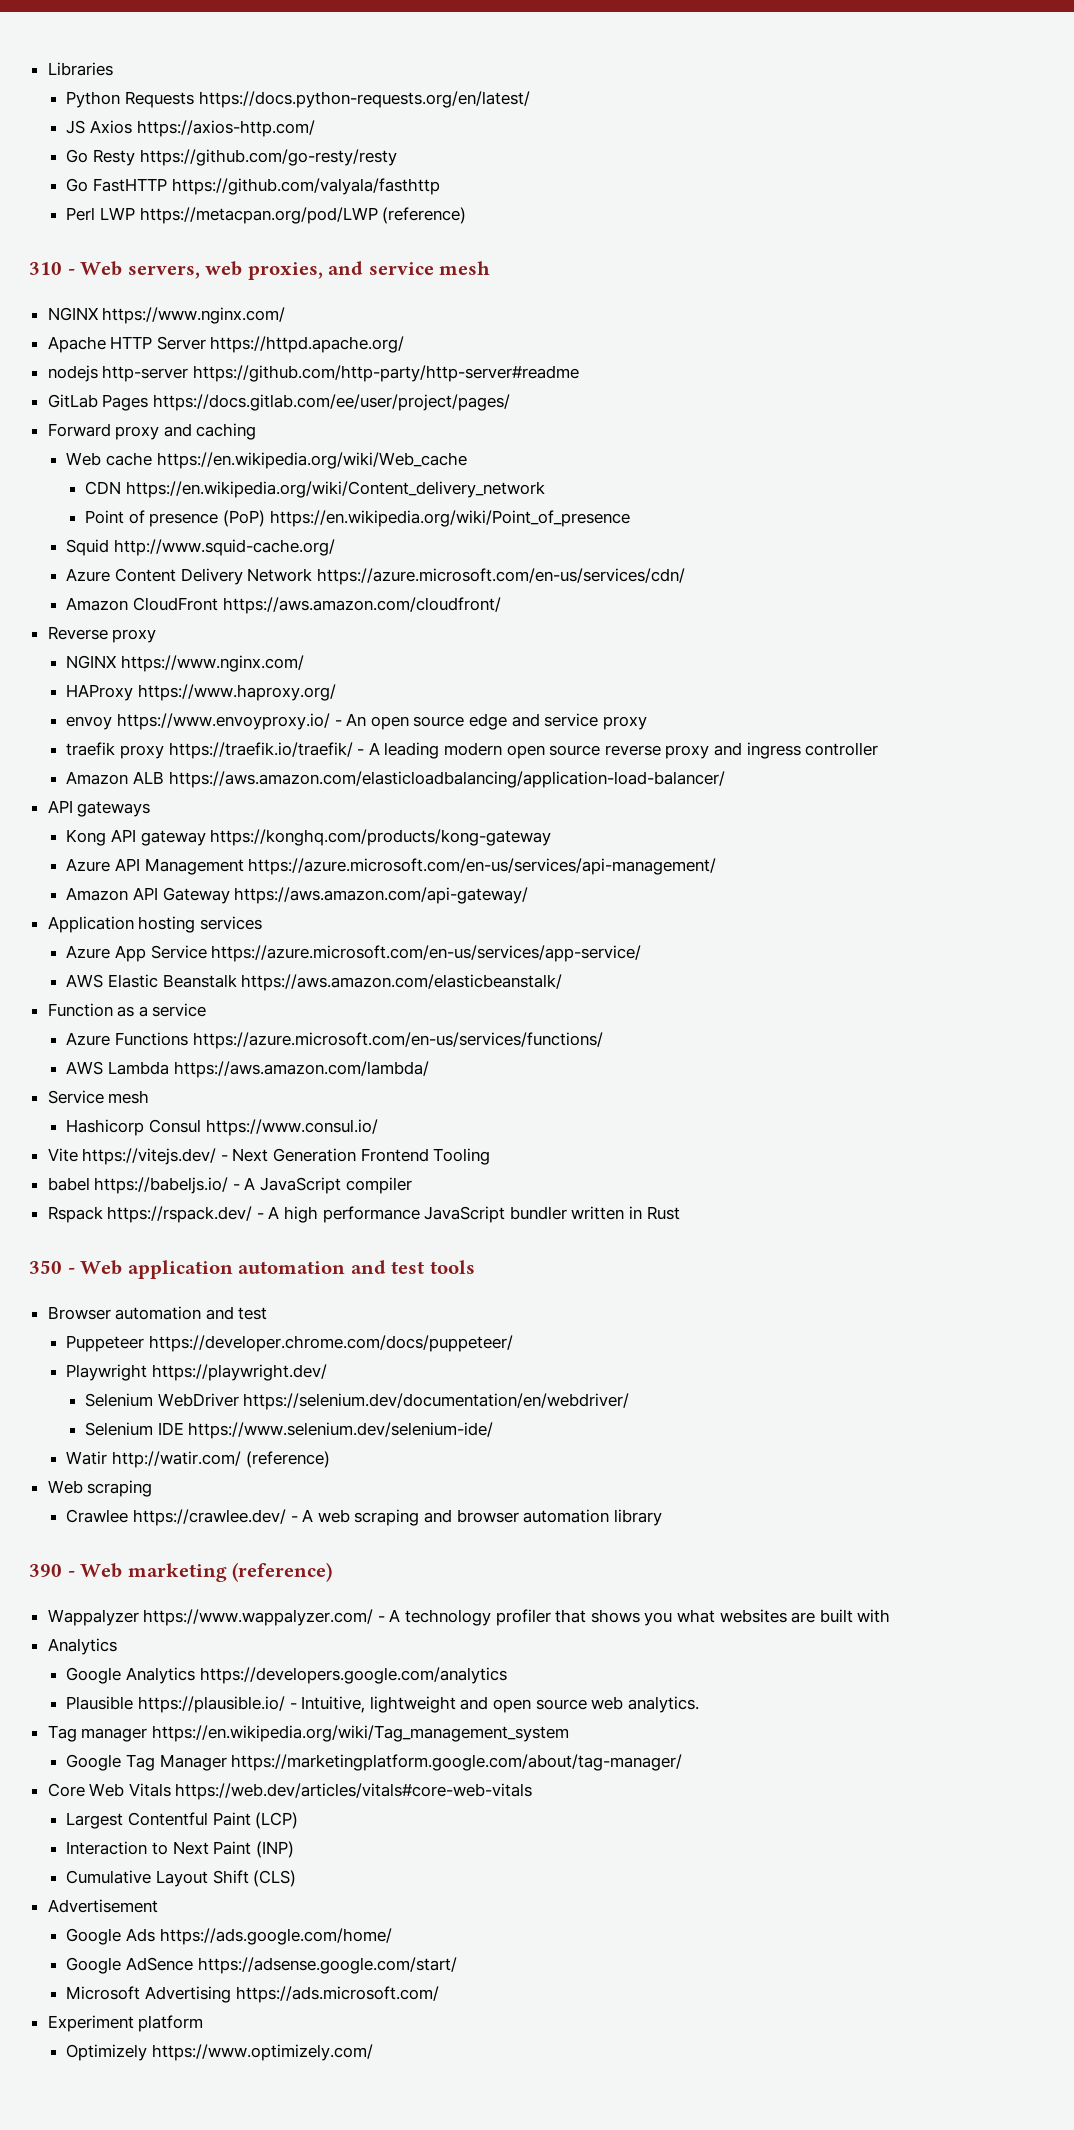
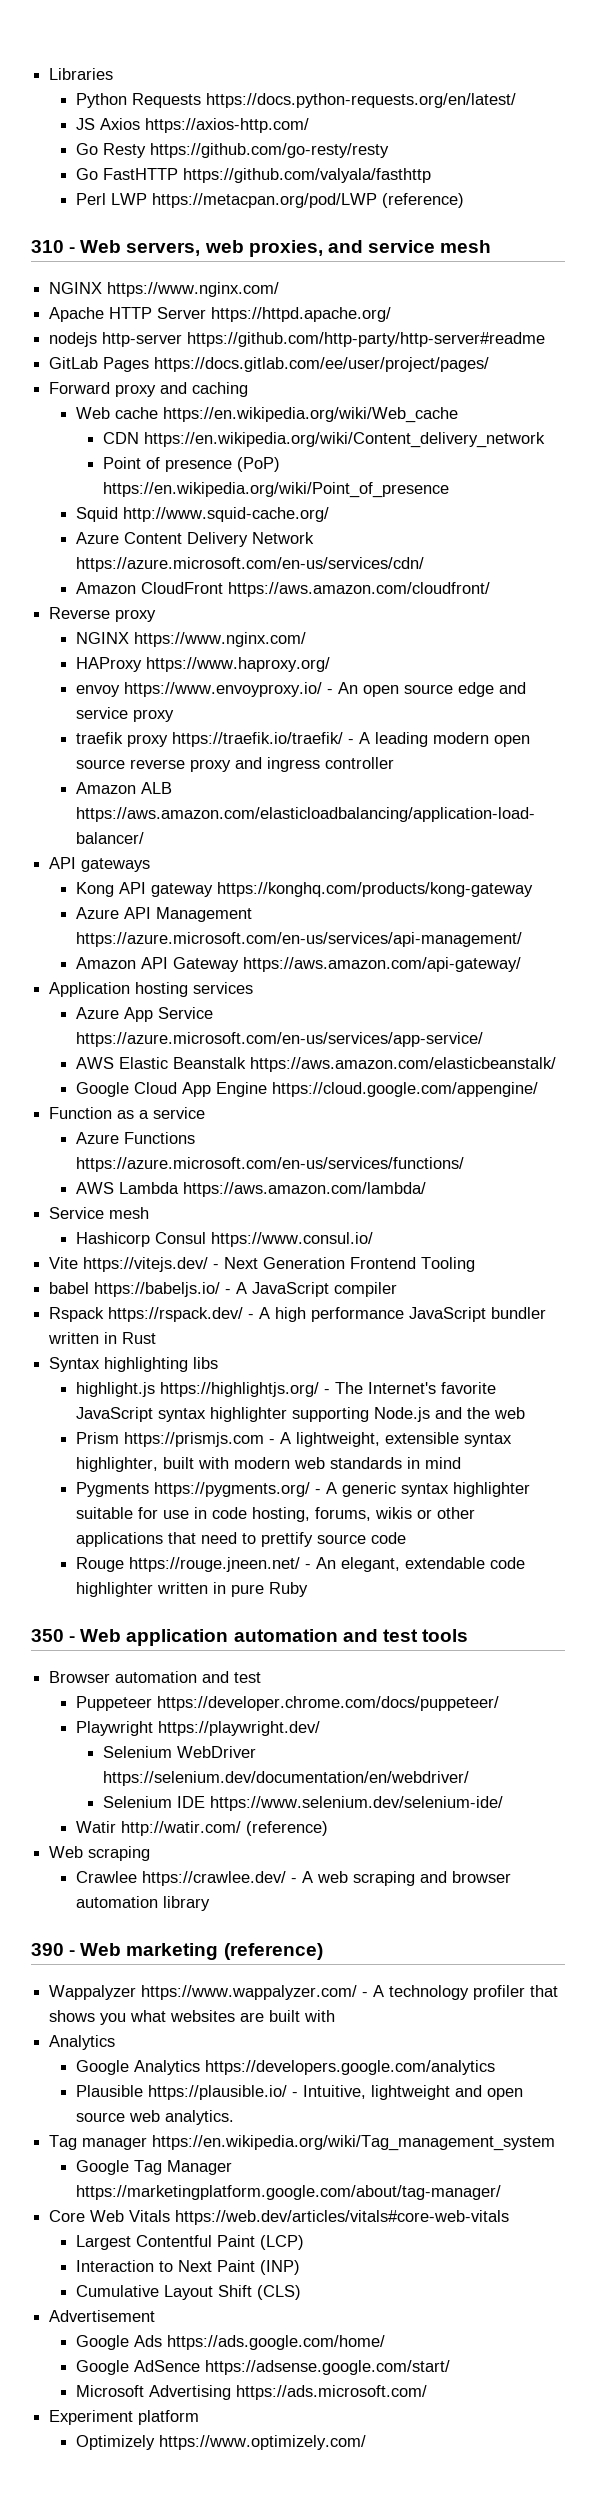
+ Google Cloud App Engine https://cloud.google.com/appengine/
+ Syntax highlighting libs
+ highlight.js https://highlightjs.org/ - The Internet's favorite JavaScript syntax highlighter supporting Node.js and the web
+ Prism https://prismjs.com - A lightweight, extensible syntax highlighter, built with modern web standards in mind
+ Pygments https://pygments.org/ - A generic syntax highlighter suitable for use in code hosting, forums, wikis or other applications that need to prettify source code
+ Rouge https://rouge.jneen.net/ - An elegant, extendable code highlighter written in pure Ruby

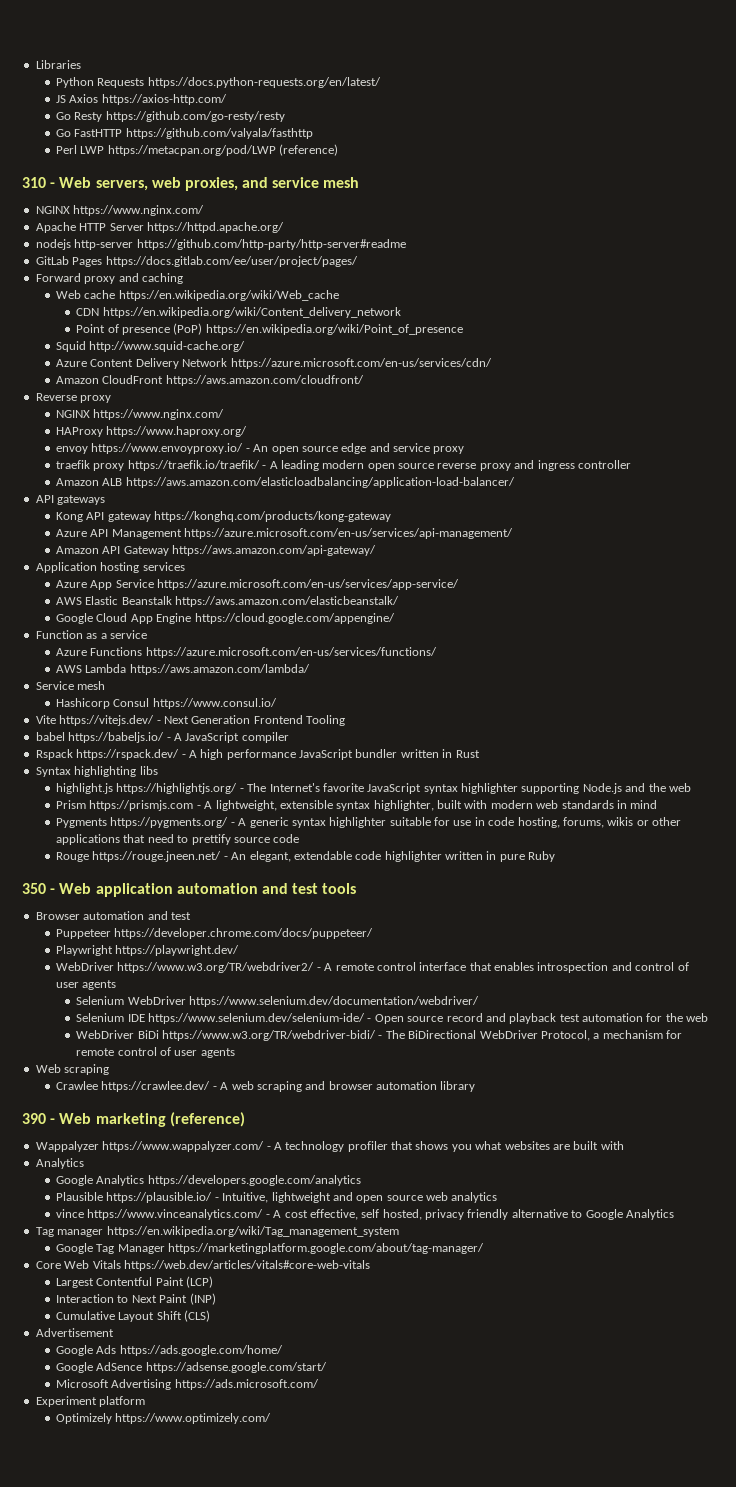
+ WebDriver https://www.w3.org/TR/webdriver2/ - A remote control interface that enables introspection and control of user agents
- Selenium WebDriver https://selenium.dev/documentation/en/webdriver/
+ Selenium WebDriver https://www.selenium.dev/documentation/webdriver/
- Selenium IDE https://www.selenium.dev/selenium-ide/
- Watir http://watir.com/ (reference)
+ Selenium IDE https://www.selenium.dev/selenium-ide/ - Open source record and playback test automation for the web
+ WebDriver BiDi https://www.w3.org/TR/webdriver-bidi/ - The BiDirectional WebDriver Protocol, a mechanism for remote control of user agents
- Plausible https://plausible.io/ - Intuitive, lightweight and open source web analytics.
+ Plausible https://plausible.io/ - Intuitive, lightweight and open source web analytics
+ vince https://www.vinceanalytics.com/ - A cost effective, self hosted, privacy friendly alternative to Google Analytics

